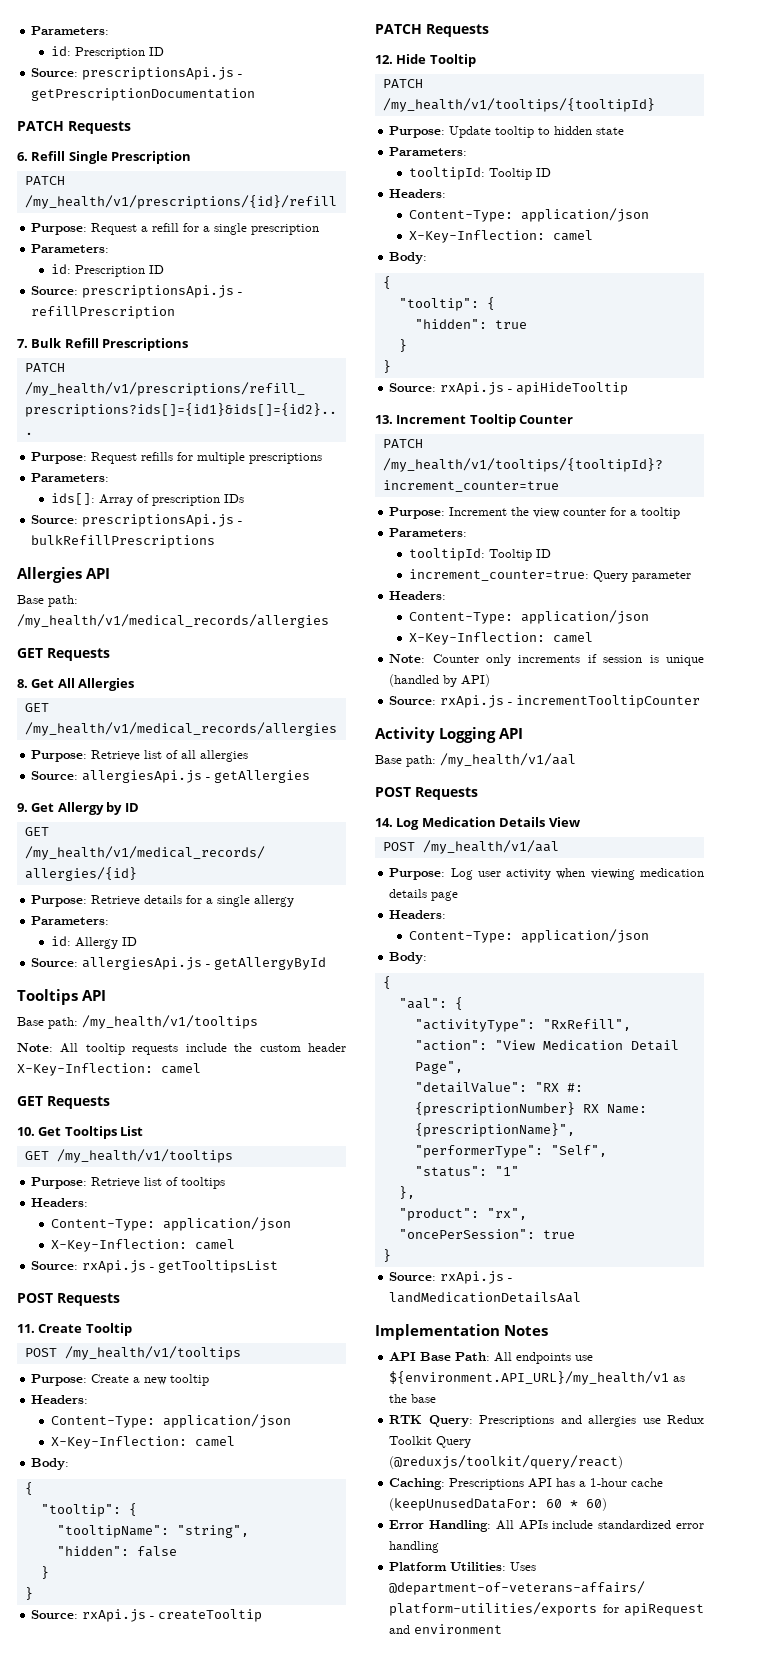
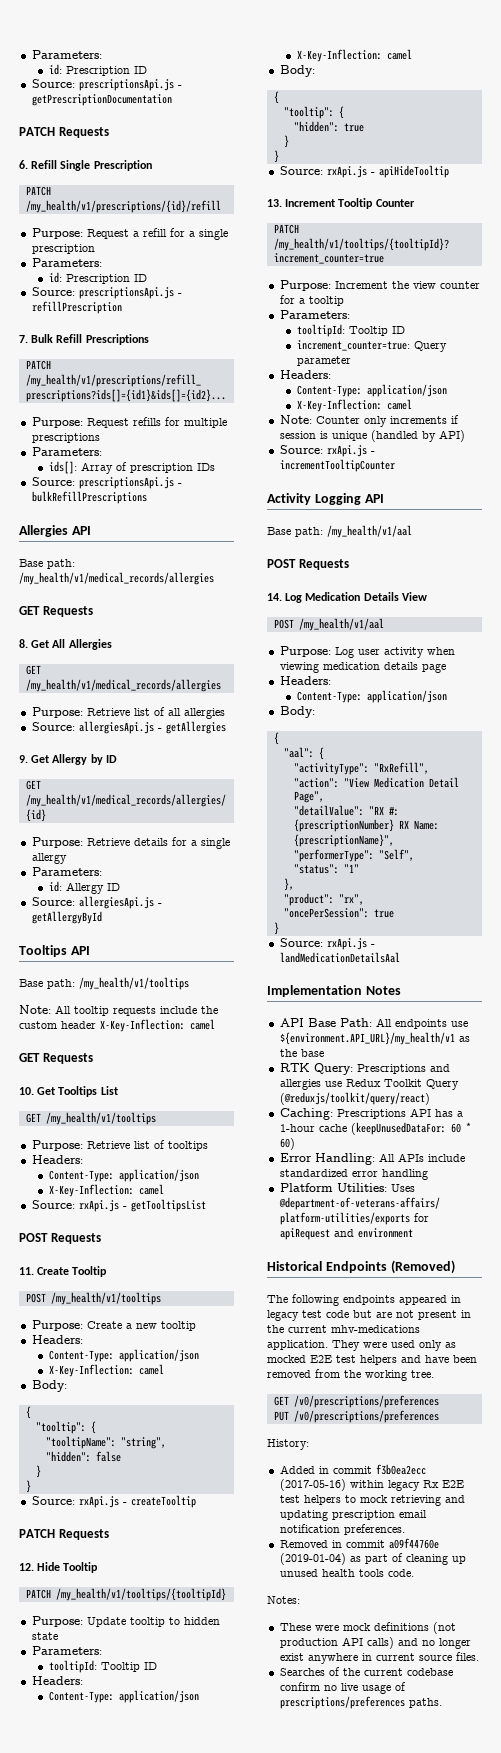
+ Historical Endpoints (Removed)
+ The following endpoints appeared in legacy test code but are not present in the current mhv-medications application. They were used only as mocked E2E test helpers and have been removed from the working tree.
+ GET /v0/prescriptions/preferences
+ PUT /v0/prescriptions/preferences
+ History:
+ Added in commit f3b0ea2ecc (2017-05-16) within legacy Rx E2E test helpers to mock retrieving and updating prescription email notification preferences.
+ Removed in commit a09f44760e (2019-01-04) as part of cleaning up unused health tools code.
+ Notes:
+ These were mock definitions (not production API calls) and no longer exist anywhere in current source files.
+ Searches of the current codebase confirm no live usage of prescriptions/preferences paths.

